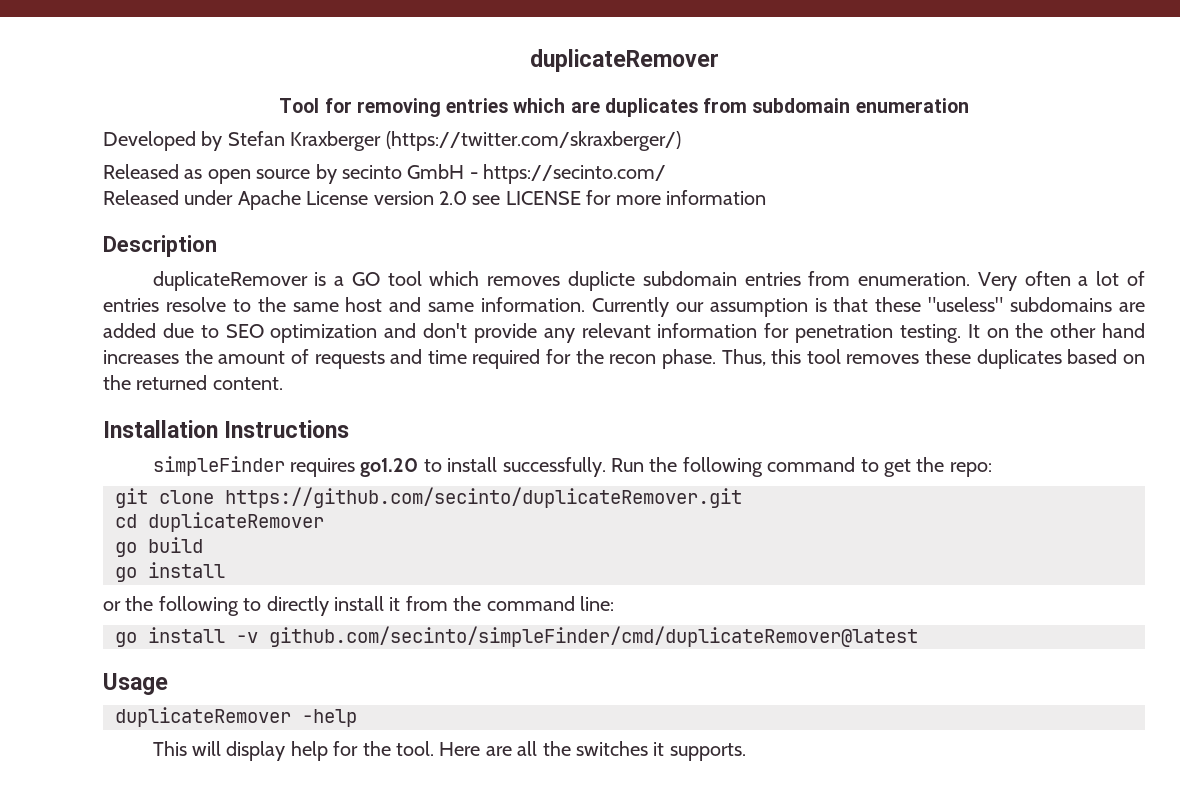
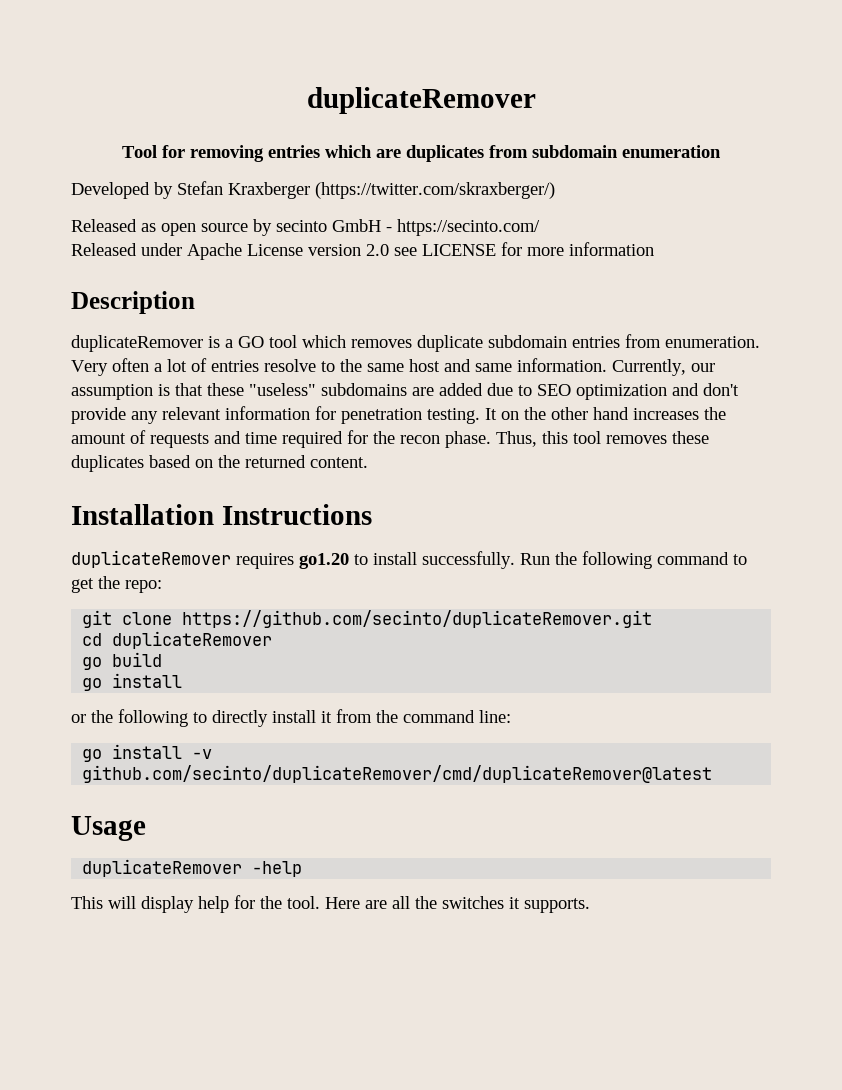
- duplicateRemover is a GO tool which removes duplicte subdomain entries from enumeration.
+ duplicateRemover is a GO tool which removes duplicate subdomain entries from enumeration.
- Currently our assumption is that these "useless" subdomains are added due to SEO optimization and don't provide any relevant information for penetration testing.
+ Currently, our assumption is that these "useless" subdomains are added due to SEO optimization and don't provide any relevant information for penetration testing.
- simpleFinder requires go1.20 to install successfully.
+ duplicateRemover requires go1.20 to install successfully.
- go install -v github.com/secinto/simpleFinder/cmd/duplicateRemover@latest
+ go install -v github.com/secinto/duplicateRemover/cmd/duplicateRemover@latest

